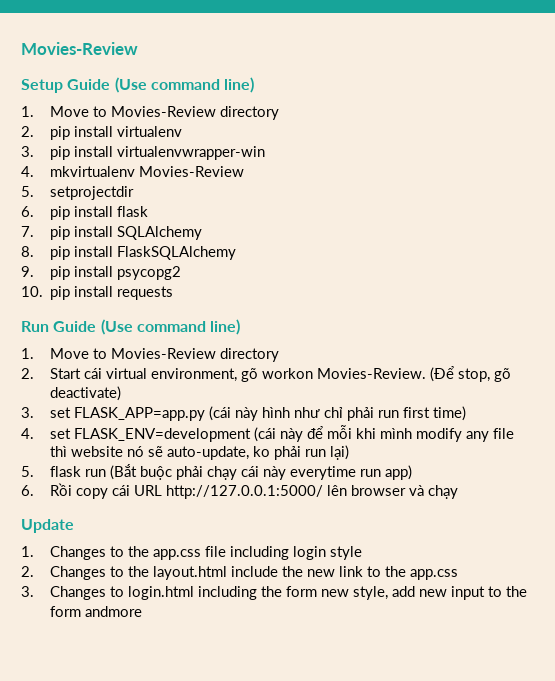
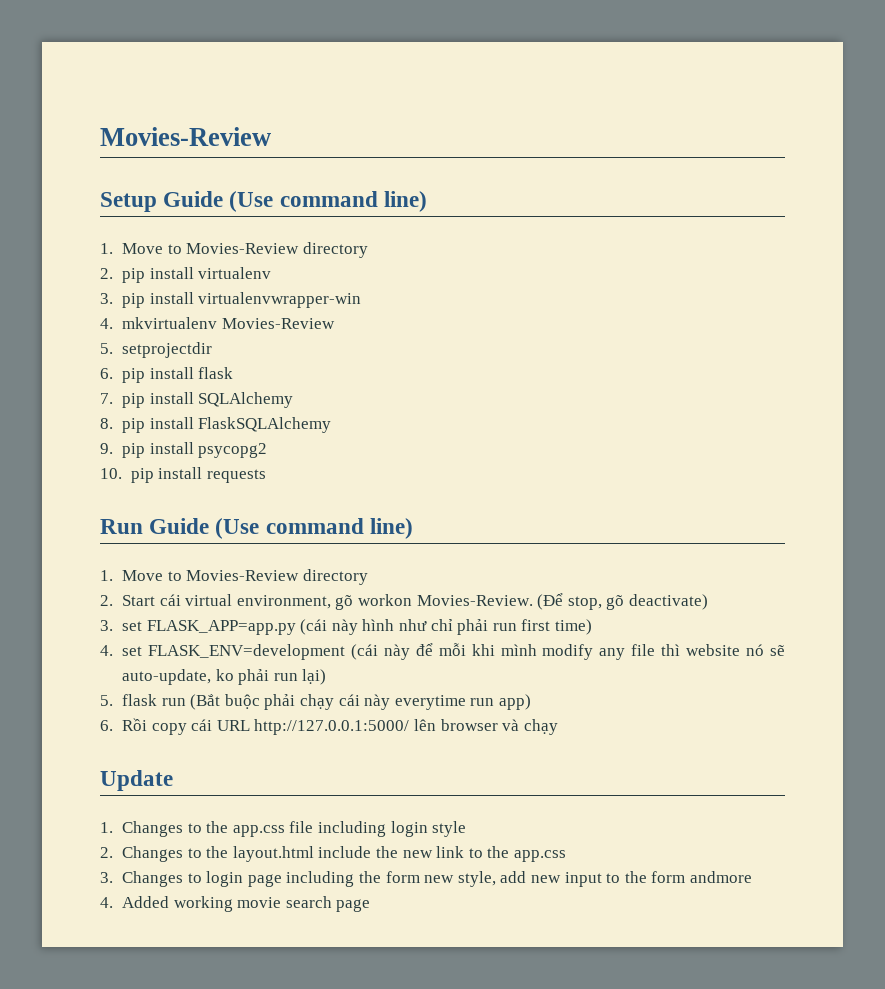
- 3. Changes to login.html including the form new style, add new input to the form andmore
+ 3. Changes to login page including the form new style, add new input to the form andmore
+ 4. Added working movie search page

